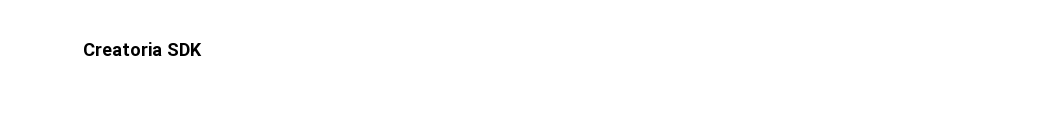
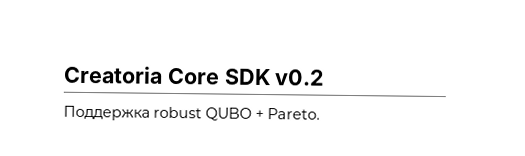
- Creatoria SDK
+ Creatoria Core SDK v0.2
+ Поддержка robust QUBO + Pareto.

